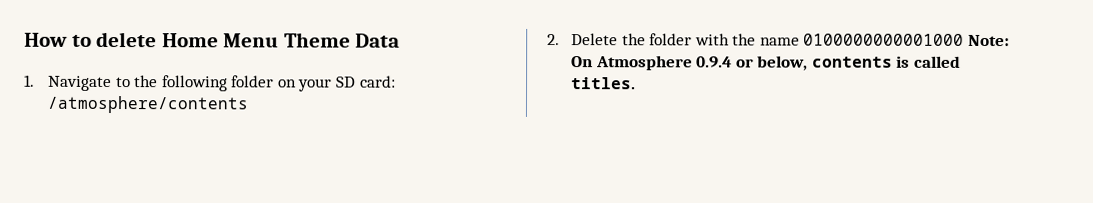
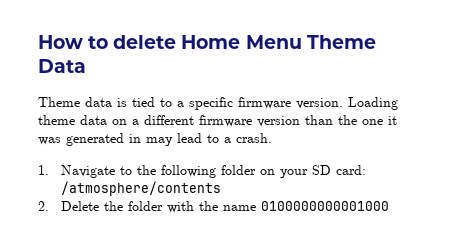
+ Theme data is tied to a specific firmware version. Loading theme data on a different firmware version than the one it was generated in may lead to a crash.
- 2. Delete the folder with the name 0100000000001000 Note: On Atmosphere 0.9.4 or below, contents is called titles.
+ 2. Delete the folder with the name 0100000000001000

